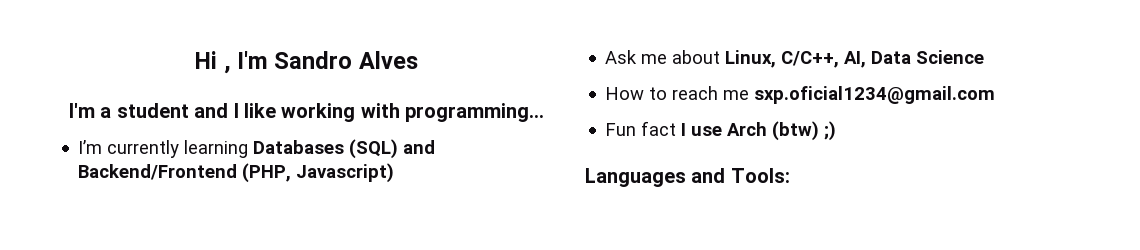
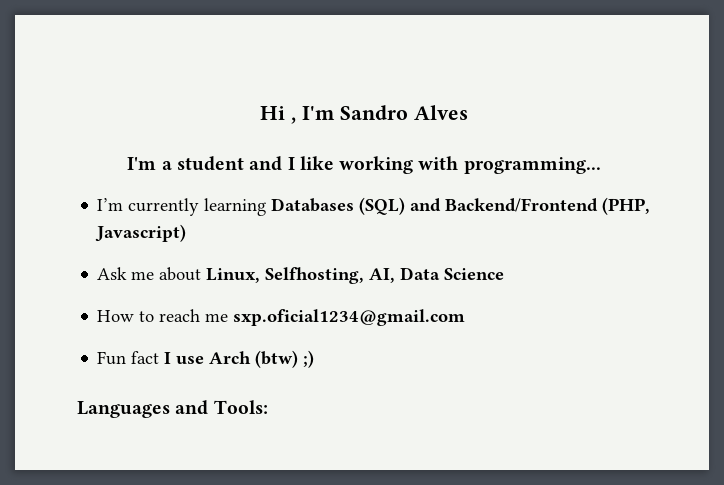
- Ask me about Linux, C/C++, AI, Data Science
+ Ask me about Linux, Selfhosting, AI, Data Science

